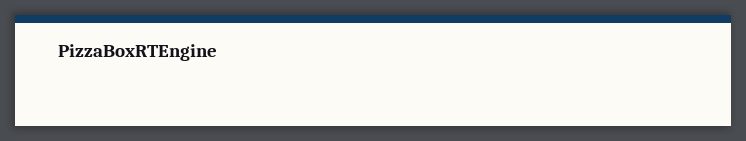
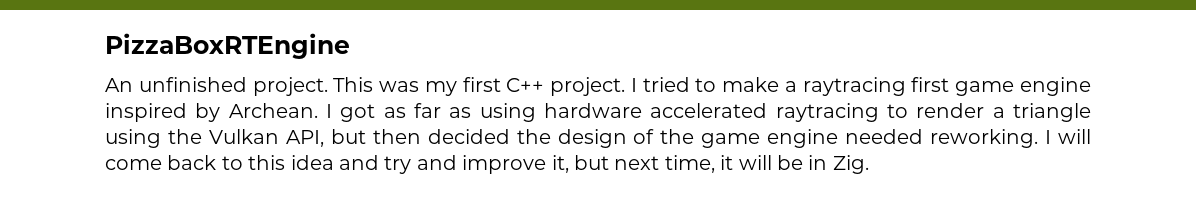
+ An unfinished project. This was my first C++ project. I tried to make a raytracing first game engine inspired by Archean. I got as far as using hardware accelerated raytracing to render a triangle using the Vulkan API, but then decided the design of the game engine needed reworking. I will come back to this idea and try and improve it, but next time, it will be in Zig.

